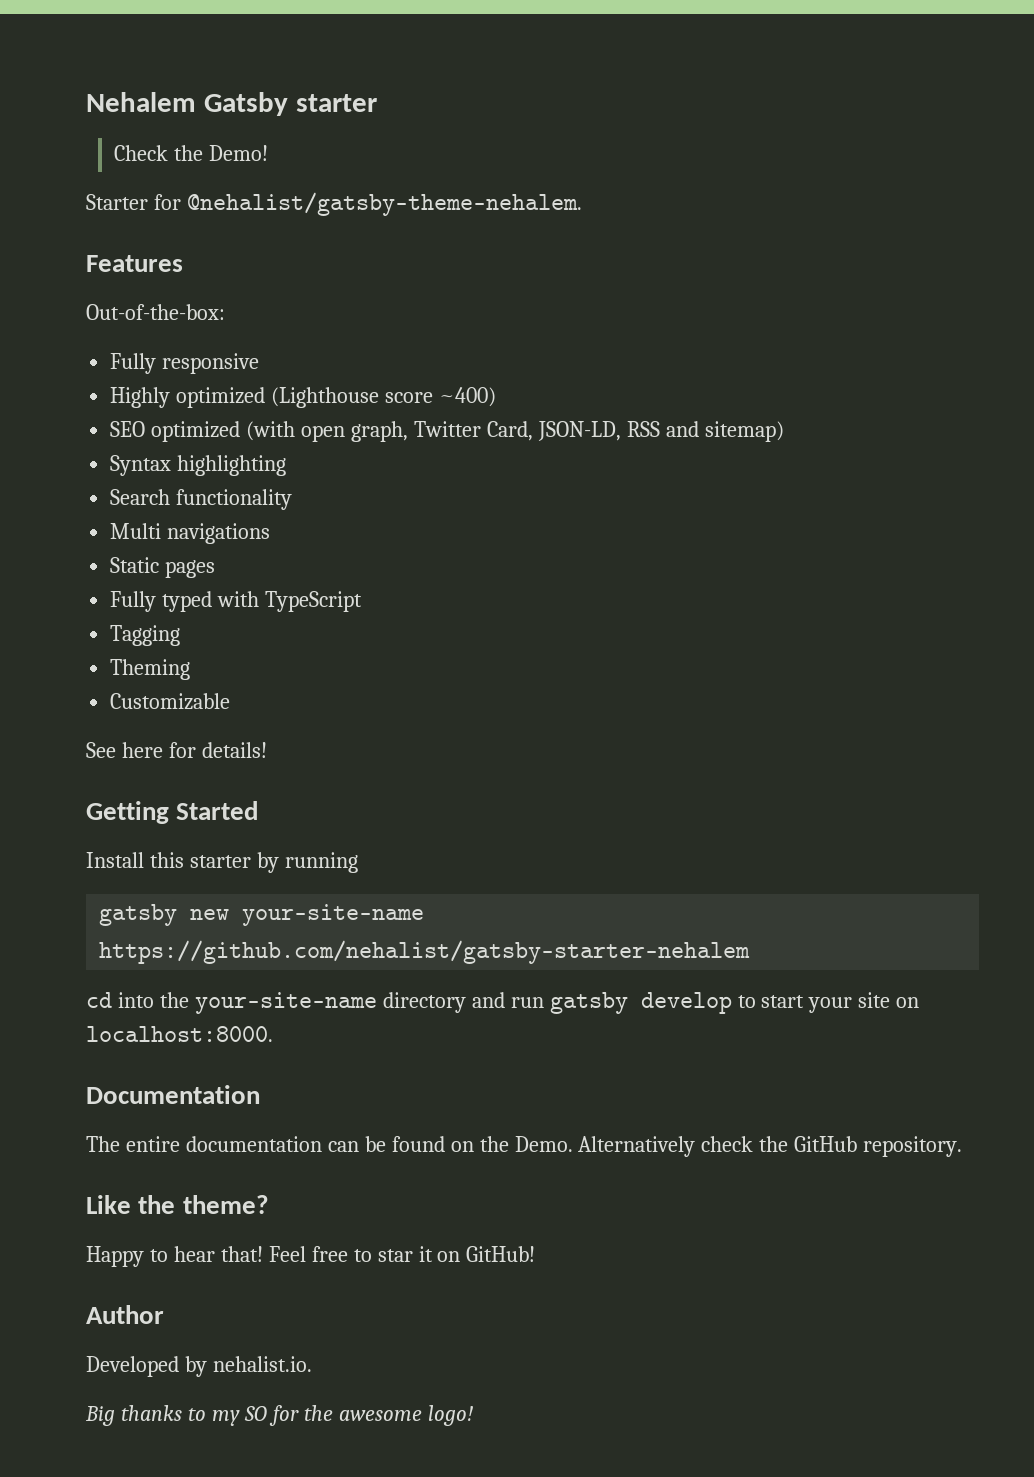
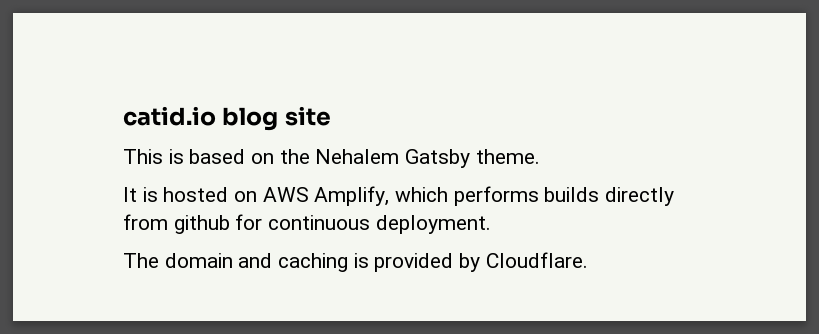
- Nehalem Gatsby starter
- Check the Demo!
- Starter for @nehalist/gatsby-theme-nehalem.
- Features
- Out-of-the-box:
- Fully responsive
- Highly optimized (Lighthouse score ~400)
- SEO optimized (with open graph, Twitter Card, JSON-LD, RSS and sitemap)
- Syntax highlighting
- Search functionality
- Multi navigations
- Static pages
- Fully typed with TypeScript
- Tagging
- Theming
- Customizable
- See here for details!
- Getting Started
- Install this starter by running
- gatsby new your-site-name https://github.com/nehalist/gatsby-starter-nehalem
- cd into the your-site-name directory and run gatsby develop to start your site on localhost:8000.
- Documentation
- The entire documentation can be found on the Demo. Alternatively check the GitHub repository.
- Like the theme?
- Happy to hear that! Feel free to star it on GitHub!
- Author
- Developed by nehalist.io.
- Big thanks to my SO for the awesome logo!
+ catid.io blog site
+ This is based on the Nehalem Gatsby theme.
+ It is hosted on AWS Amplify, which performs builds directly from github for continuous deployment.
+ The domain and caching is provided by Cloudflare.

